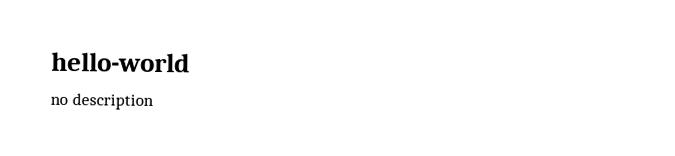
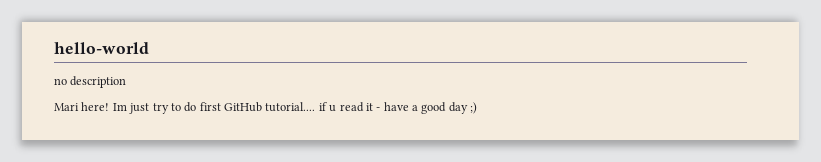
+ Mari here! Im just try to do first GitHub tutorial.... if u read it - have a good day ;)

